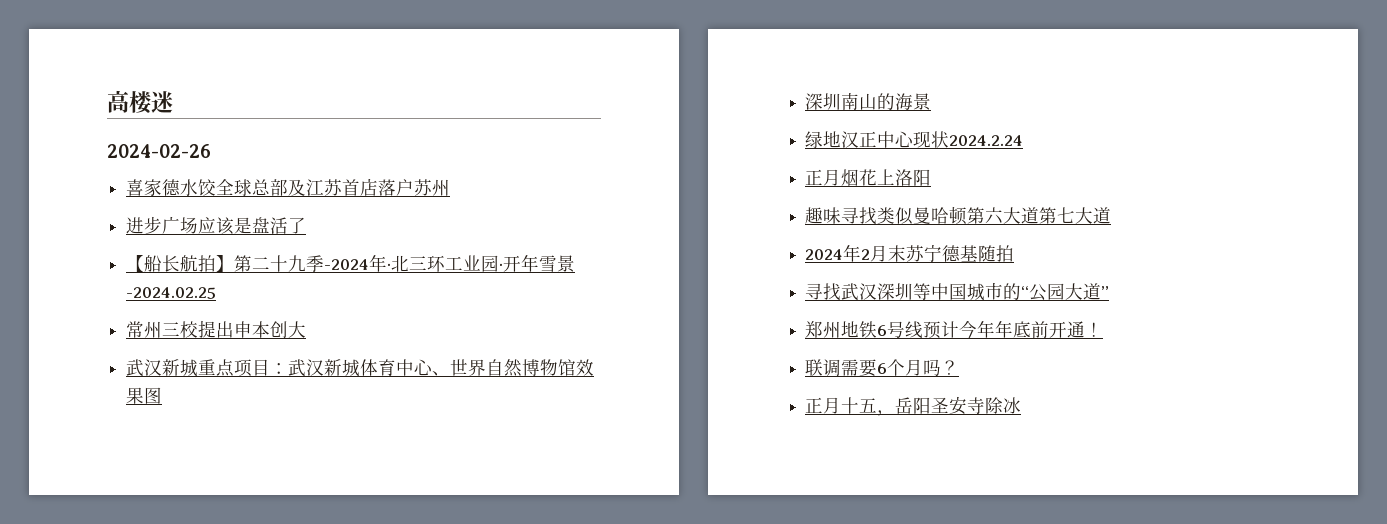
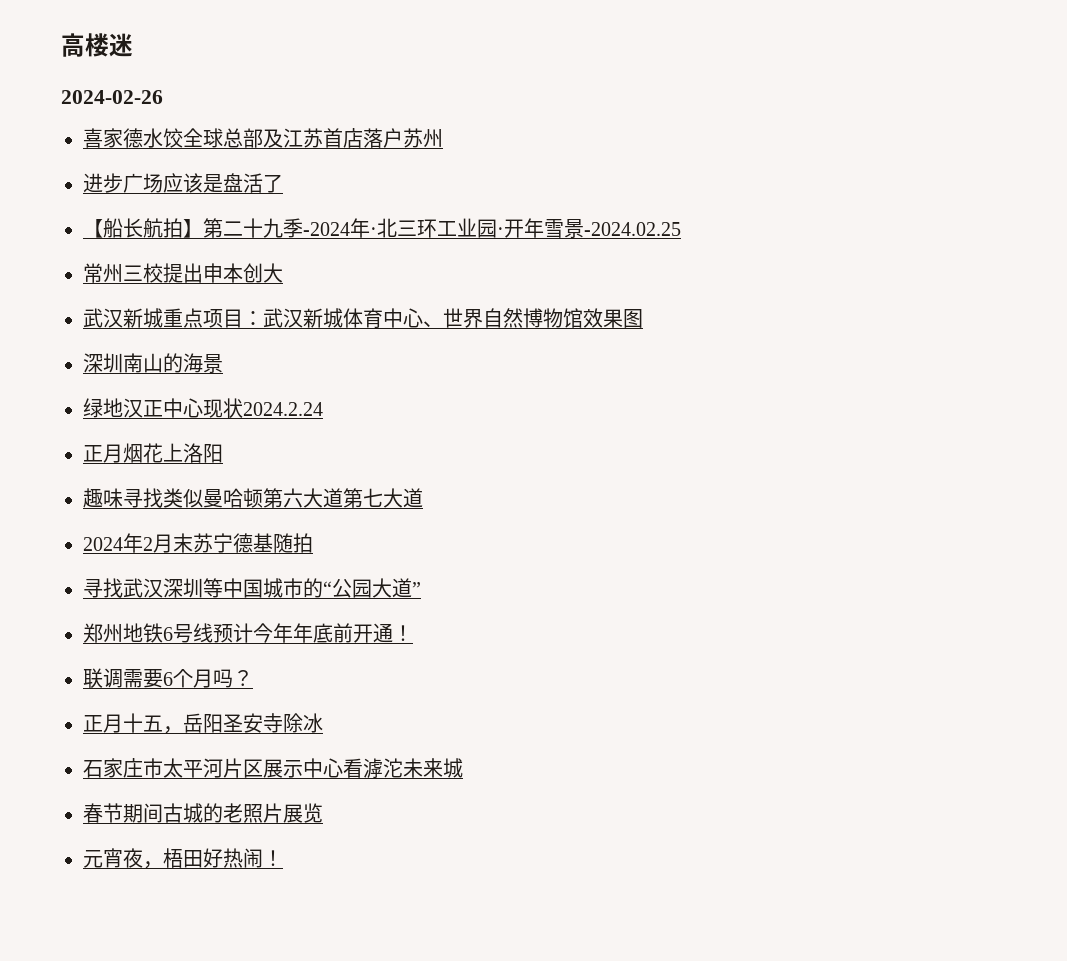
+ 石家庄市太平河片区展示中心看滹沱未来城
+ 春节期间古城的老照片展览
+ 元宵夜，梧田好热闹！

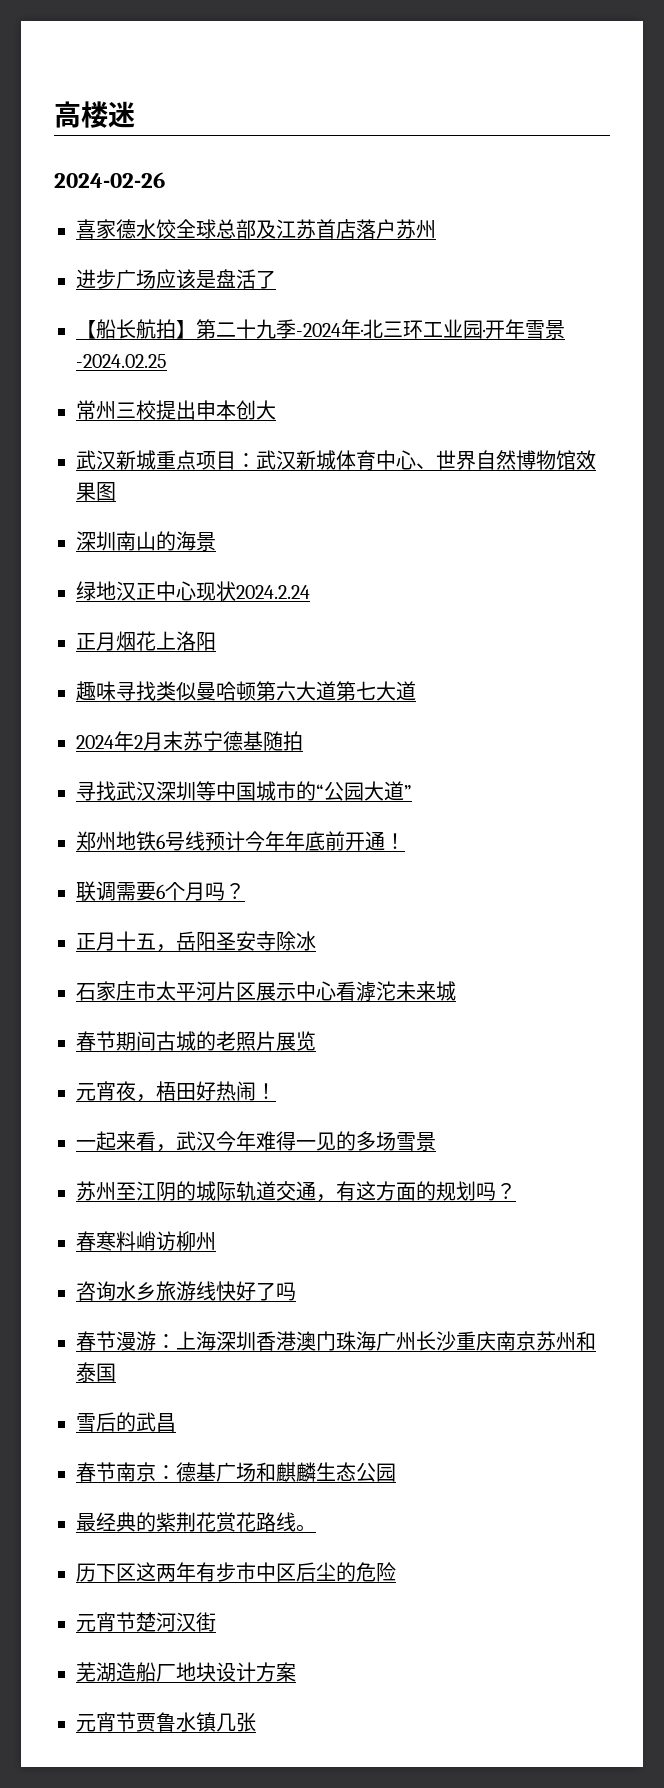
+ 一起来看，武汉今年难得一见的多场雪景
+ 苏州至江阴的城际轨道交通，有这方面的规划吗？
+ 春寒料峭访柳州
+ 咨询水乡旅游线快好了吗
+ 春节漫游：上海深圳香港澳门珠海广州长沙重庆南京苏州和泰国
+ 雪后的武昌
+ 春节南京：德基广场和麒麟生态公园
+ 最经典的紫荆花赏花路线。
+ 历下区这两年有步市中区后尘的危险
+ 元宵节楚河汉街
+ 芜湖造船厂地块设计方案
+ 元宵节贾鲁水镇几张

